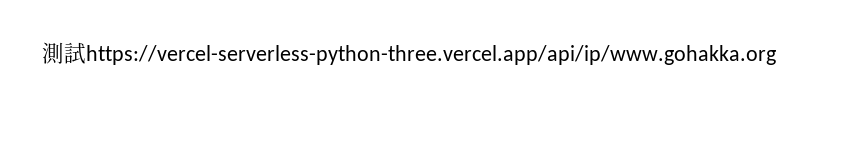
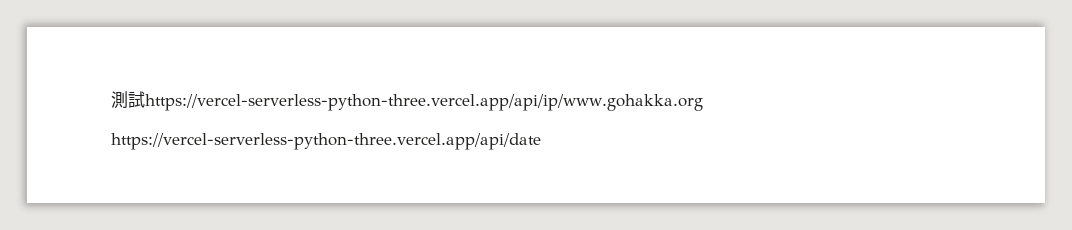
+ https://vercel-serverless-python-three.vercel.app/api/date

